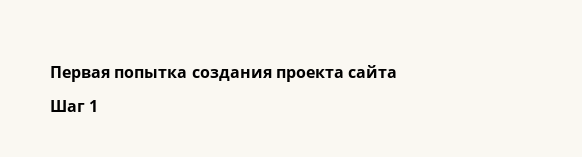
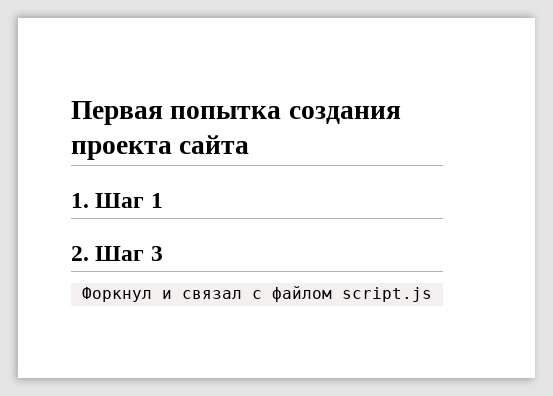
- Шаг 1
+ 1. Шаг 1
+ 2. Шаг 3
+ Форкнул и связал с файлом script.js

